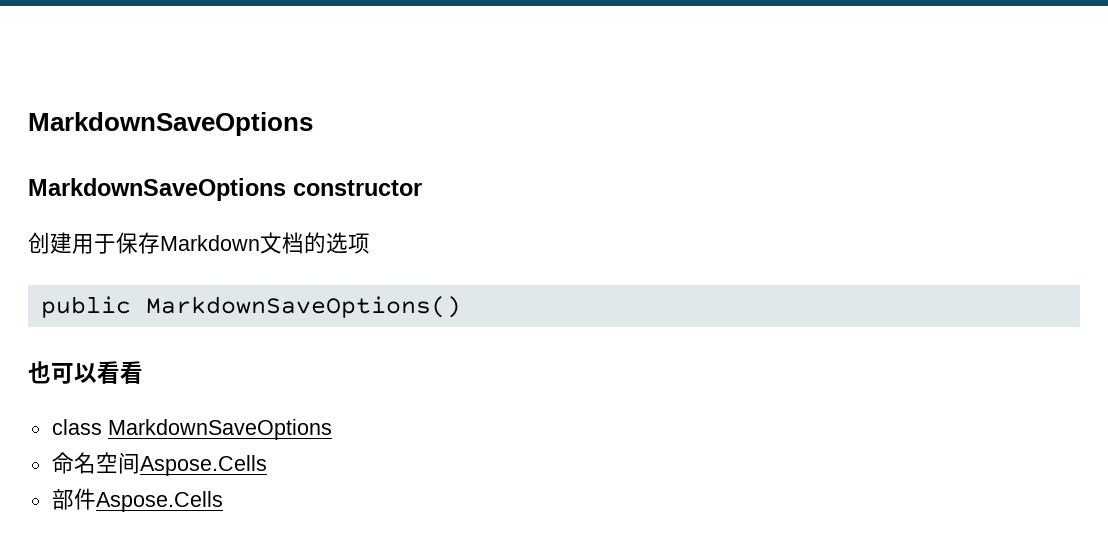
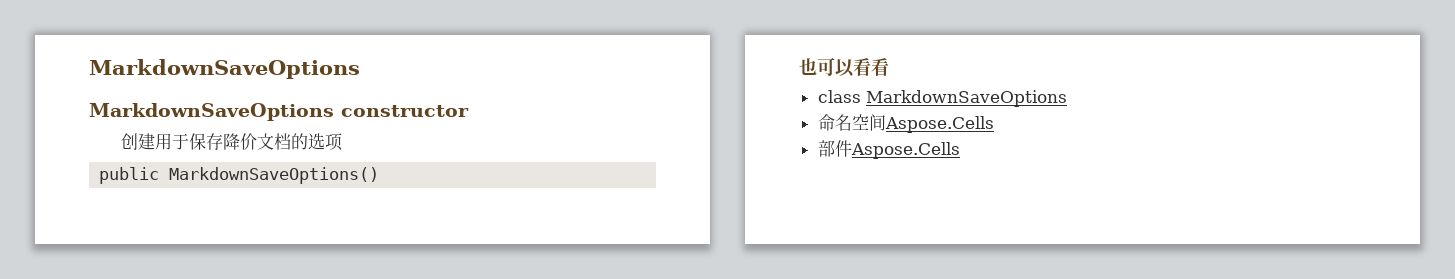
- 创建用于保存Markdown文档的选项
+ 创建用于保存降价文档的选项

